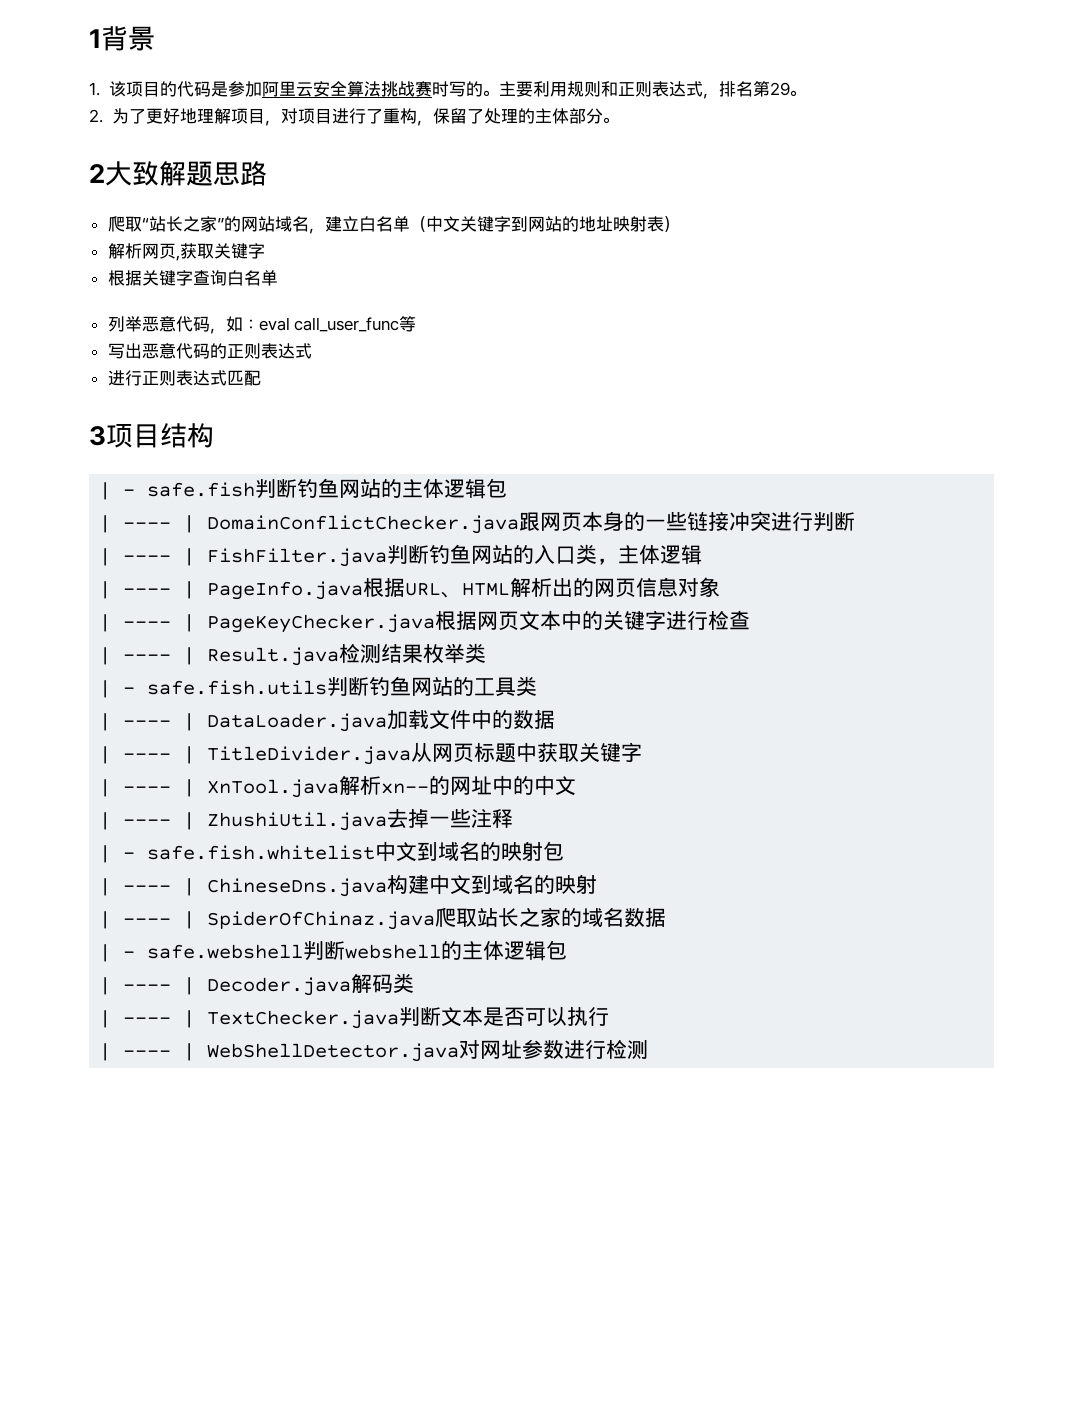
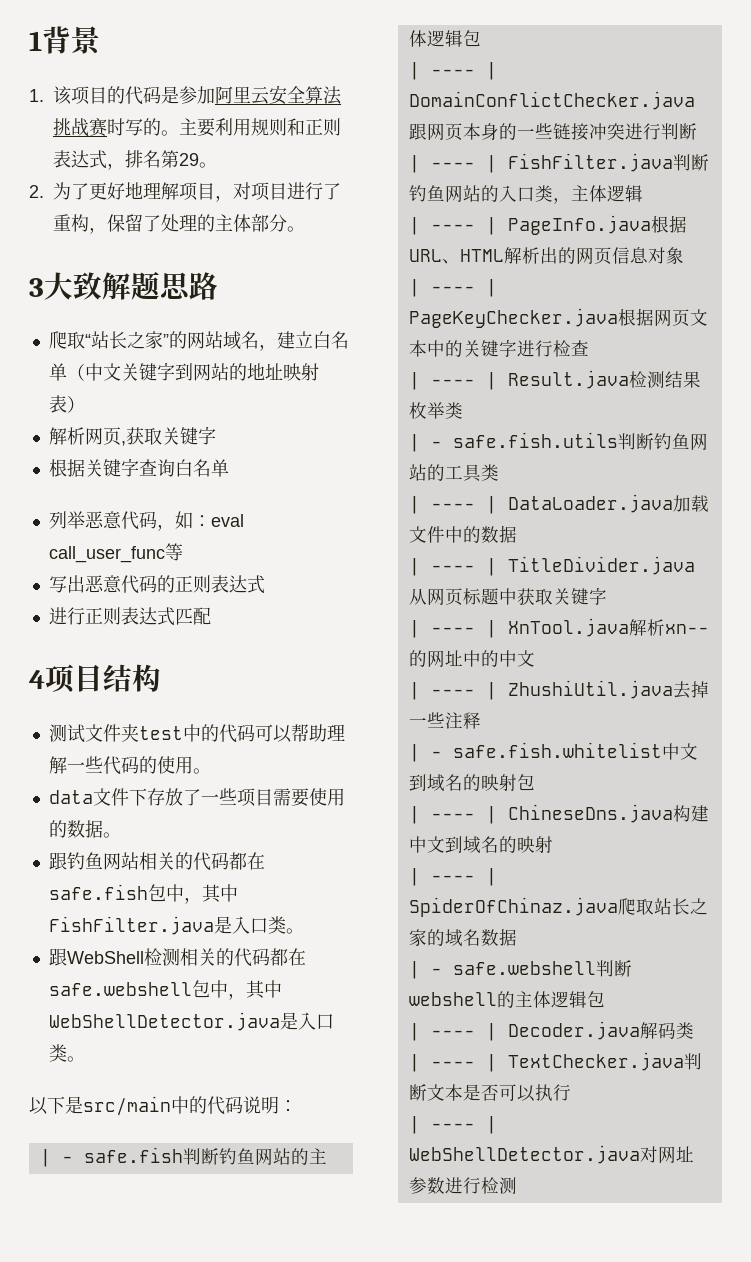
- 2大致解题思路
+ 3大致解题思路
- 3项目结构
+ 4项目结构
+ 测试文件夹test中的代码可以帮助理解一些代码的使用。
+ data文件下存放了一些项目需要使用的数据。
+ 跟钓鱼网站相关的代码都在safe.fish包中，其中FishFilter.java是入口类。
+ 跟WebShell检测相关的代码都在safe.webshell包中，其中WebShellDetector.java是入口类。
+ 以下是src/main中的代码说明：

